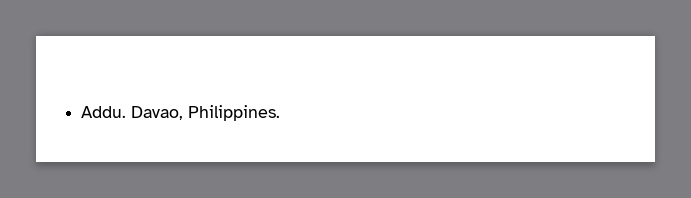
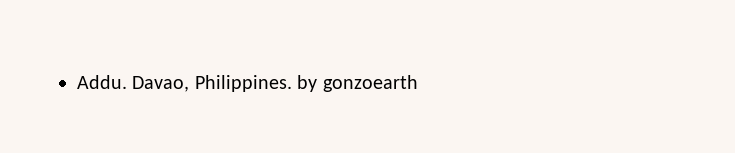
- Davao, Philippines.
+ Davao, Philippines. by gonzoearth

